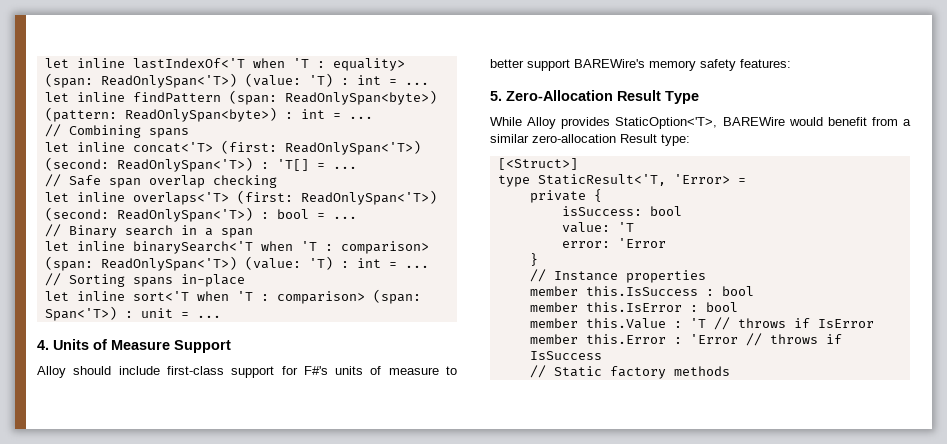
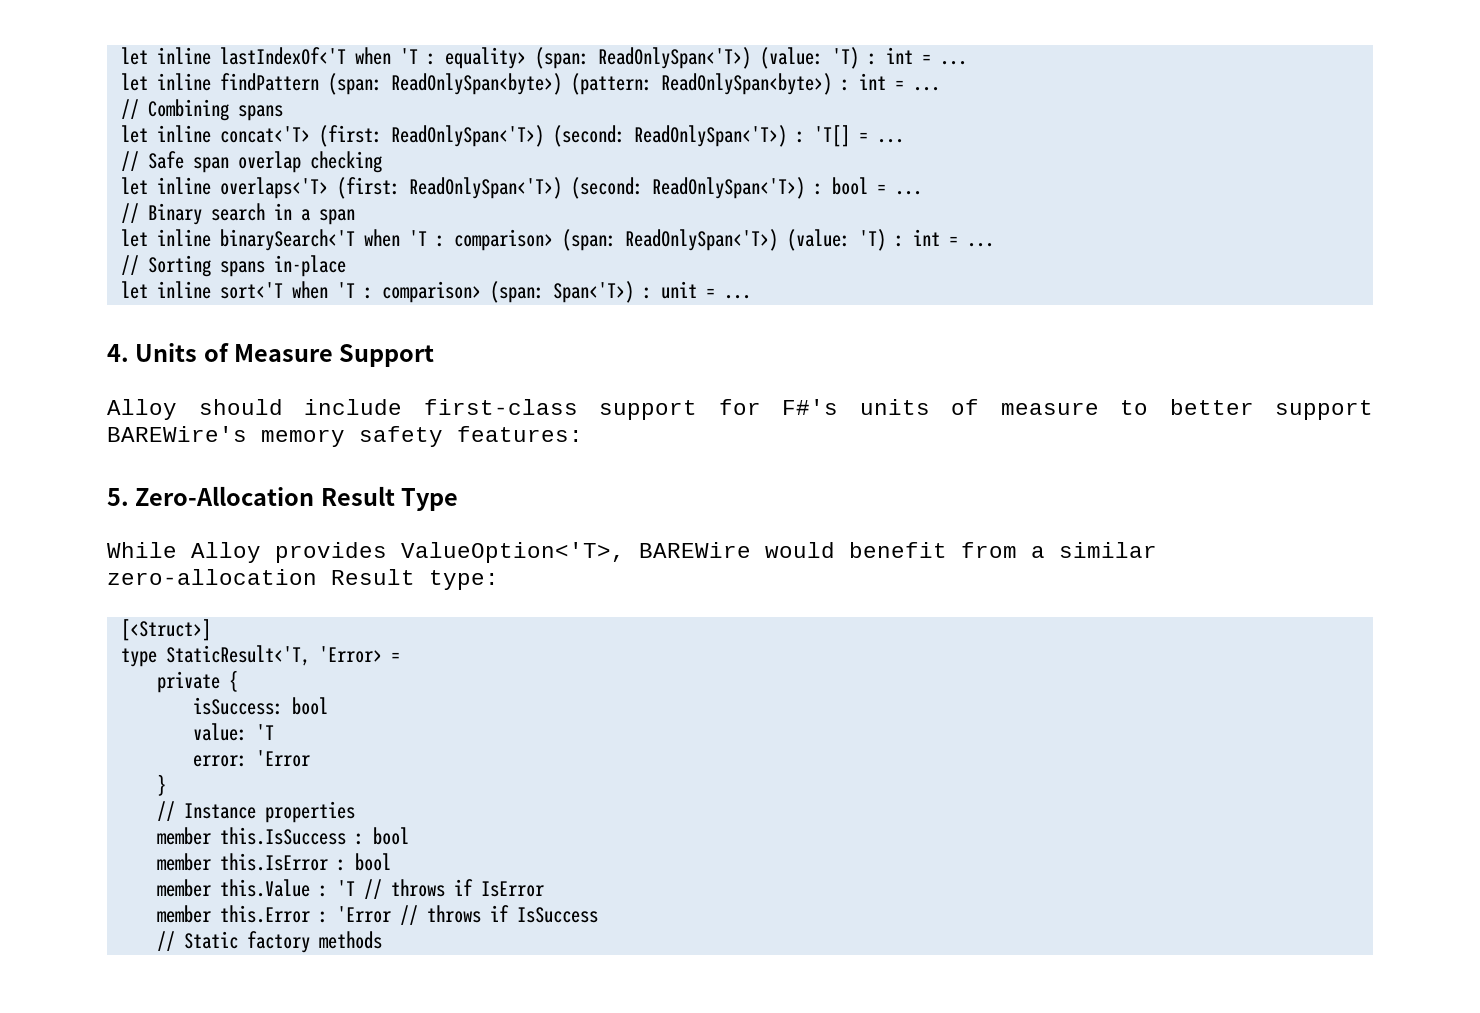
- While Alloy provides StaticOption<'T>, BAREWire would benefit from a similar zero-allocation Result type:
+ While Alloy provides ValueOption<'T>, BAREWire would benefit from a similar zero-allocation Result type:

